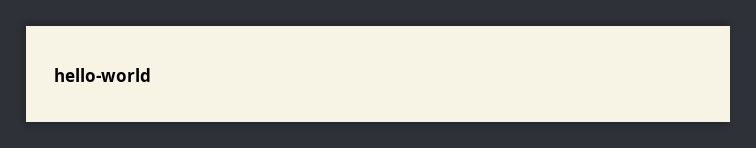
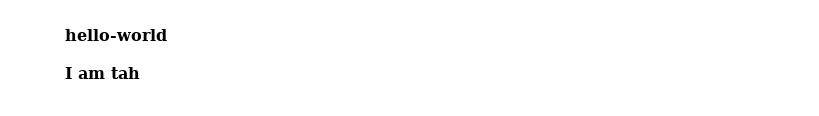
+ I am tah

